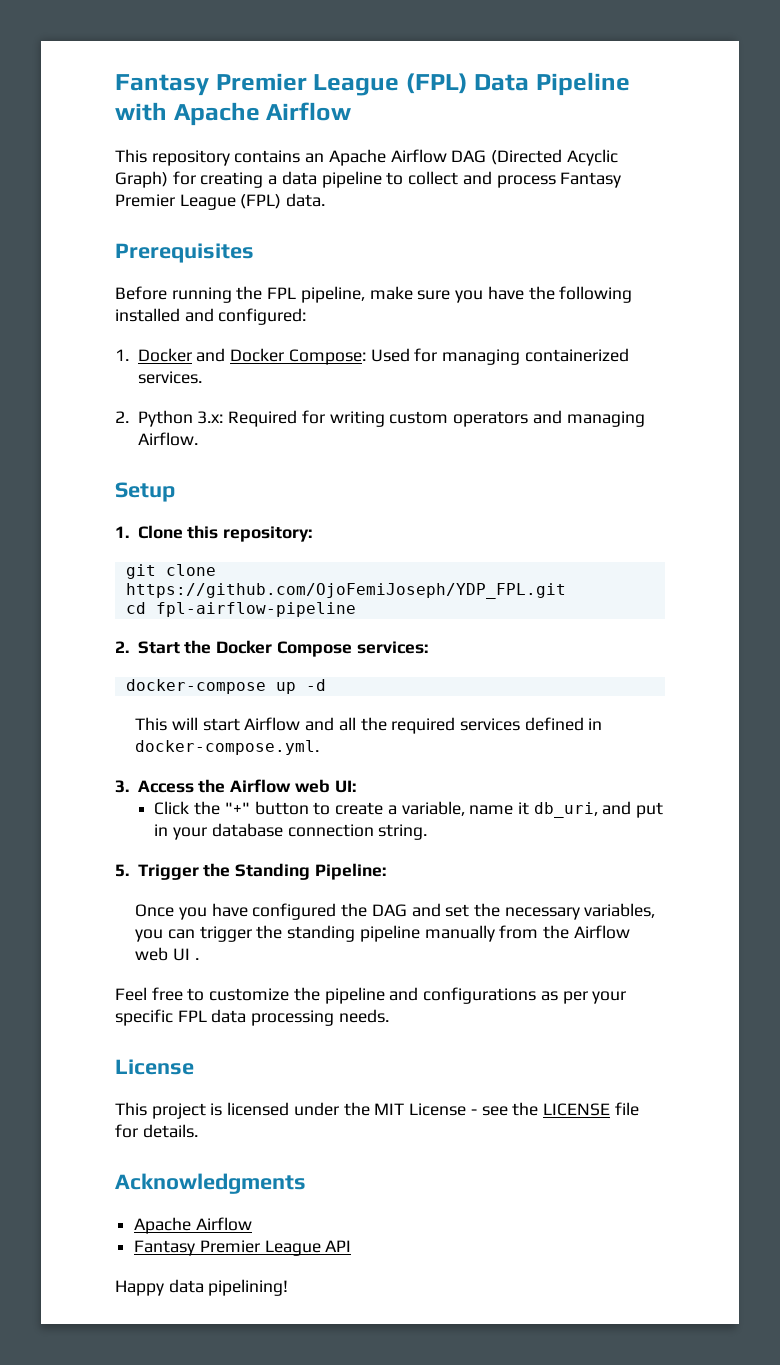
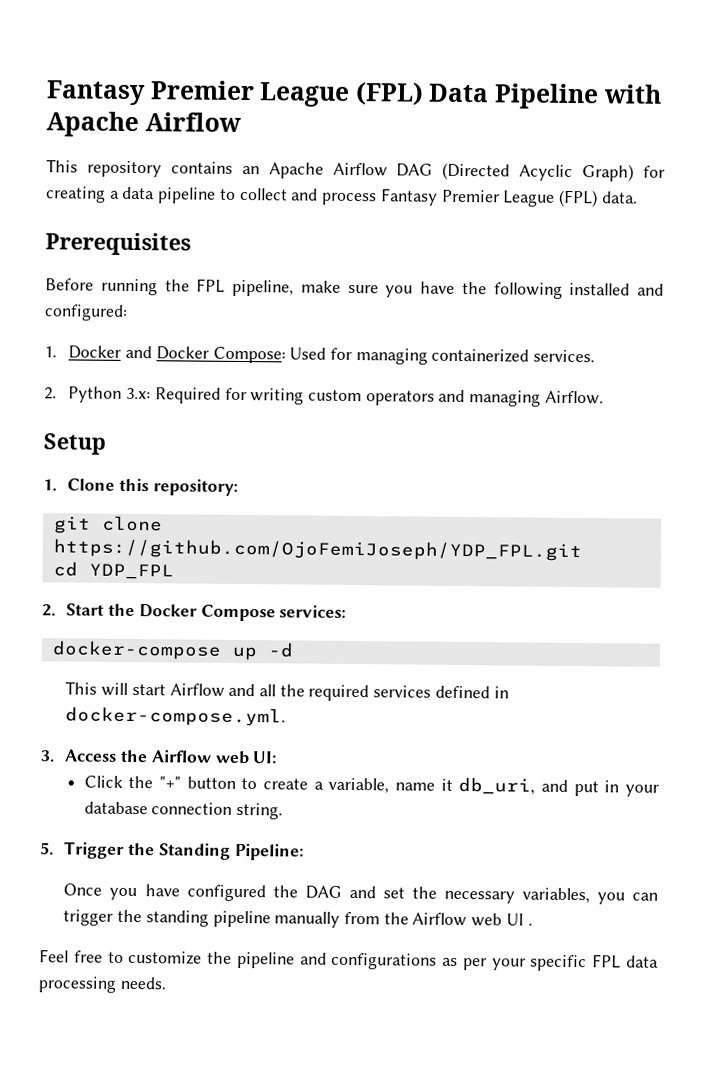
- cd fpl-airflow-pipeline
+ cd YDP_FPL
  Feel free to customize the pipeline and configurations as per your specific FPL data processing needs.
- License
- This project is licensed under the MIT License - see the LICENSE file for details.
- Acknowledgments
- Apache Airflow
- Fantasy Premier League API
- Happy data pipelining!

